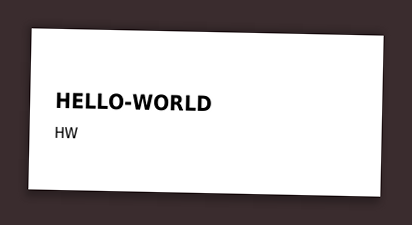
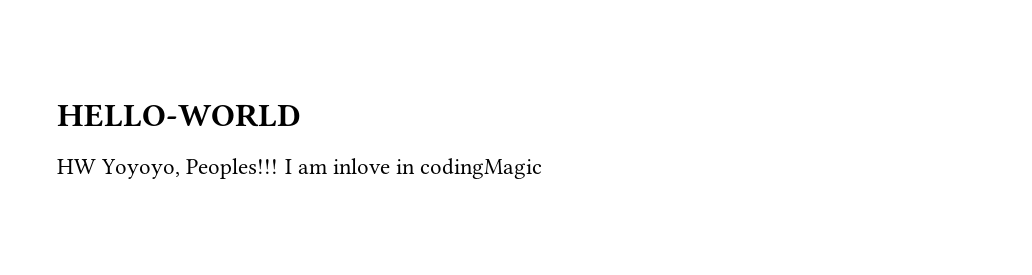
- HW
+ HW Yoyoyo, Peoples!!! I am inlove in codingMagic

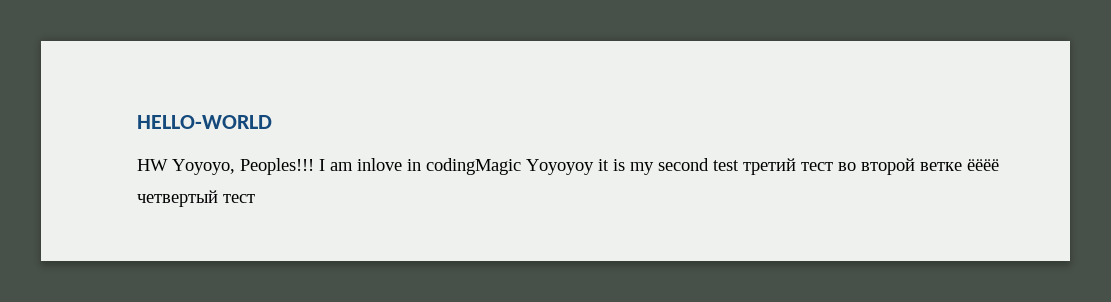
- I am inlove in codingMagic
+ I am inlove in codingMagic Yoyoyoy it is my second test третий тест во второй ветке ёёёё четвертый тест

